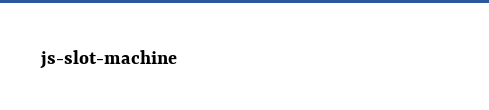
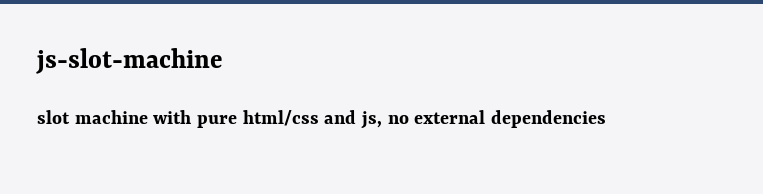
+ slot machine with pure html/css and js, no external dependencies

